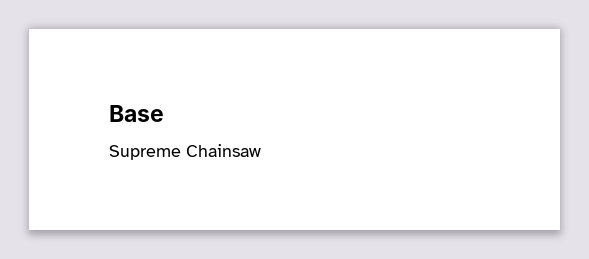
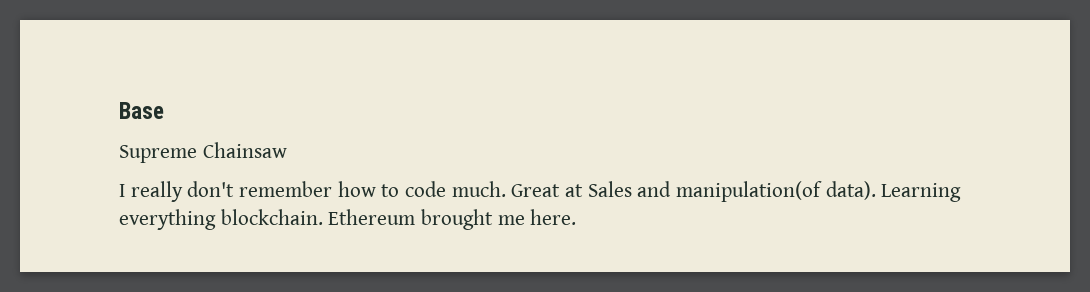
+ I really don't remember how to code much. Great at Sales and manipulation(of data). Learning everything blockchain. Ethereum brought me here.

